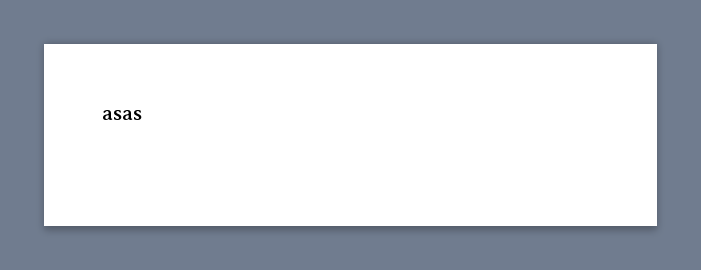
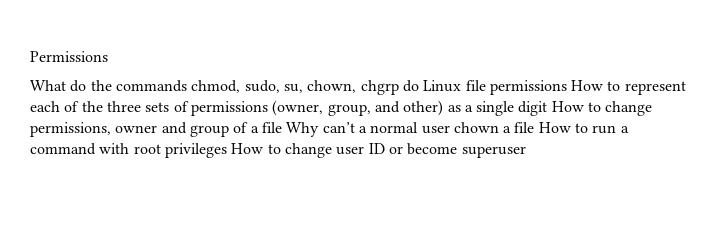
- asas
+ Permissions
+ What do the commands chmod, sudo, su, chown, chgrp do Linux file permissions How to represent each of the three sets of permissions (owner, group, and other) as a single digit How to change permissions, owner and group of a file Why can’t a normal user chown a file How to run a command with root privileges How to change user ID or become superuser

